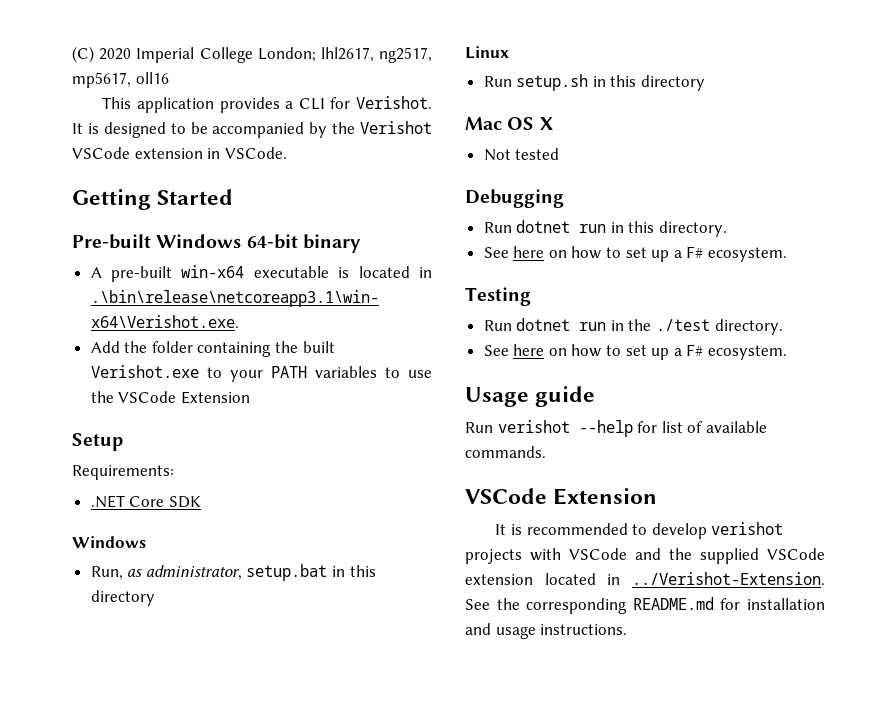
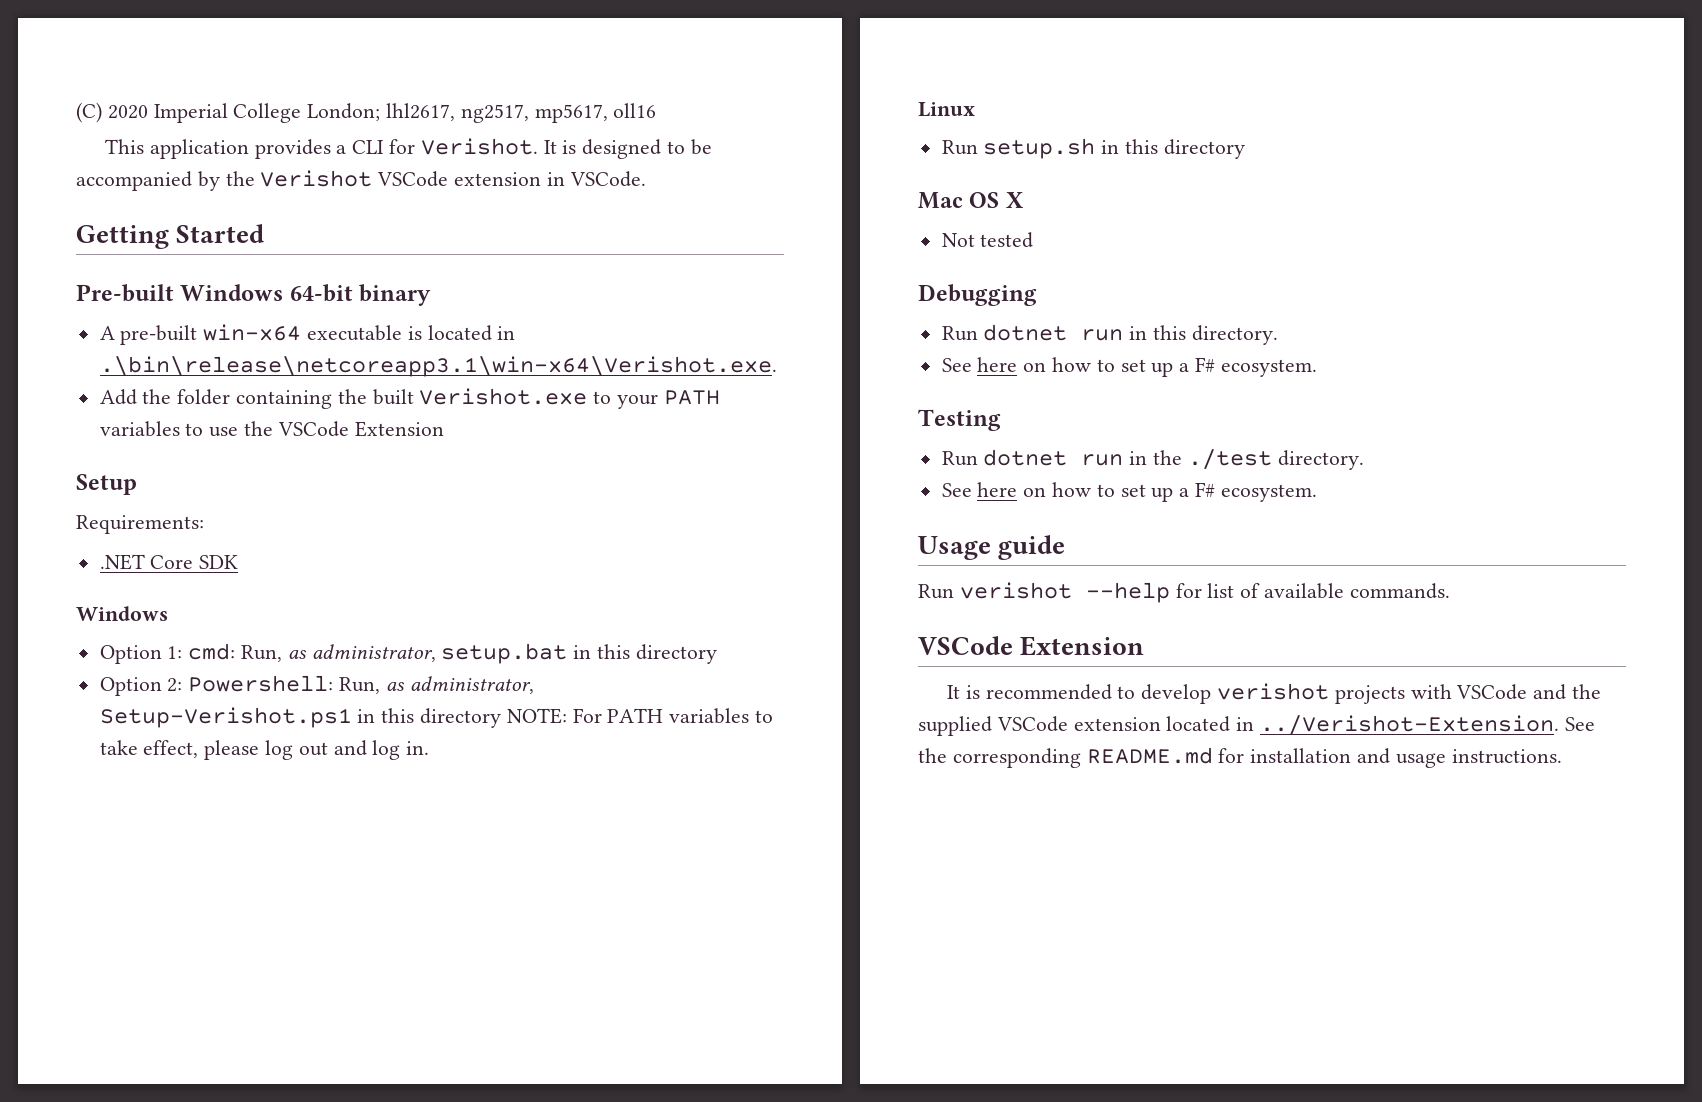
- Run, as administrator, setup.bat in this directory
+ Option 1: cmd: Run, as administrator, setup.bat in this directory
+ Option 2: Powershell: Run, as administrator, Setup-Verishot.ps1 in this directory NOTE: For PATH variables to take effect, please log out and log in.

